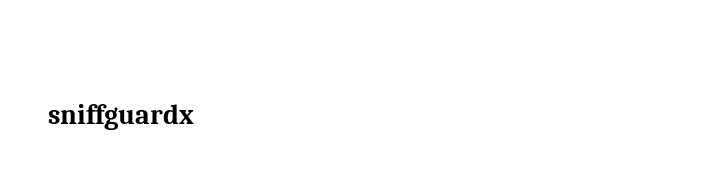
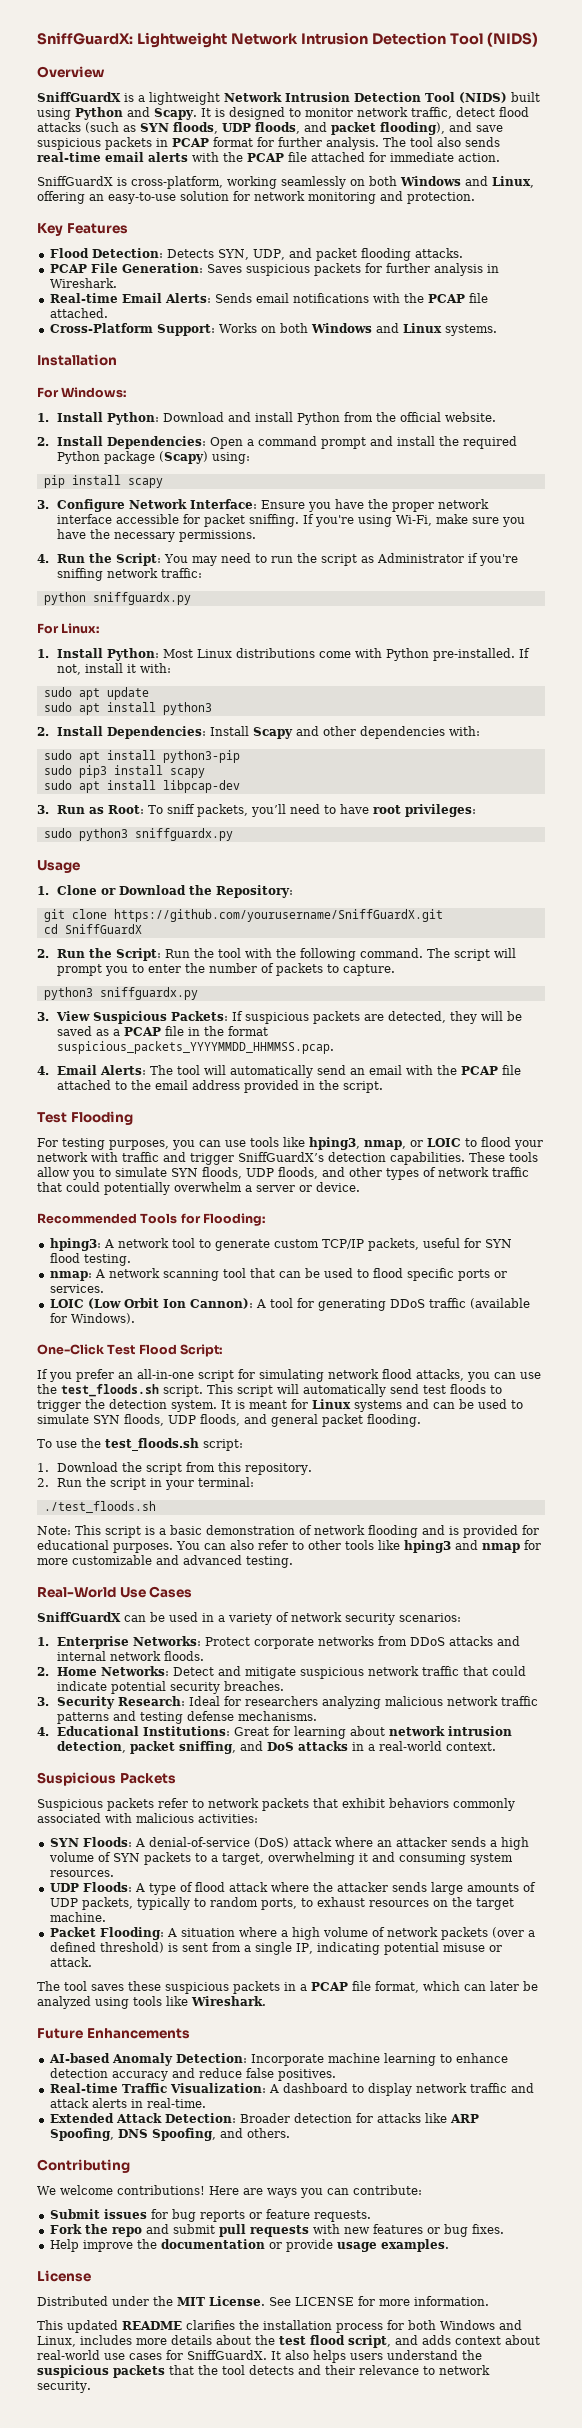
- sniffguardx
+ SniffGuardX: Lightweight Network Intrusion Detection Tool (NIDS)
+ Overview
+ SniffGuardX is a lightweight Network Intrusion Detection Tool (NIDS) built using Python and Scapy. It is designed to monitor network traffic, detect flood attacks (such as SYN floods, UDP floods, and packet flooding), and save suspicious packets in PCAP format for further analysis. The tool also sends real-time email alerts with the PCAP file attached for immediate action.
+ SniffGuardX is cross-platform, working seamlessly on both Windows and Linux, offering an easy-to-use solution for network monitoring and protection.
+ Key Features
+ Flood Detection: Detects SYN, UDP, and packet flooding attacks.
+ PCAP File Generation: Saves suspicious packets for further analysis in Wireshark.
+ Real-time Email Alerts: Sends email notifications with the PCAP file attached.
+ Cross-Platform Support: Works on both Windows and Linux systems.
+ Installation
+ For Windows:
+ 1. Install Python: Download and install Python from the official website.
+ 2. Install Dependencies: Open a command prompt and install the required Python package (Scapy) using:
+ pip install scapy
+ 3. Configure Network Interface: Ensure you have the proper network interface accessible for packet sniffing. If you're using Wi-Fi, make sure you have the necessary permissions.
+ 4. Run the Script: You may need to run the script as Administrator if you're sniffing network traffic:
+ python sniffguardx.py
+ For Linux:
+ 1. Install Python: Most Linux distributions come with Python pre-installed. If not, install it with:
+ sudo apt update
+ sudo apt install python3
+ 2. Install Dependencies: Install Scapy and other dependencies with:
+ sudo apt install python3-pip
+ sudo pip3 install scapy
+ sudo apt install libpcap-dev
+ 3. Run as Root: To sniff packets, you’ll need to have root privileges:
+ sudo python3 sniffguardx.py
+ Usage
+ 1. Clone or Download the Repository:
+ git clone https://github.com/yourusername/SniffGuardX.git
+ cd SniffGuardX
+ 2. Run the Script: Run the tool with the following command. The script will prompt you to enter the number of packets to capture.
+ python3 sniffguardx.py
+ 3. View Suspicious Packets: If suspicious packets are detected, they will be saved as a PCAP file in the format suspicious_packets_YYYYMMDD_HHMMSS.pcap.
+ 4. Email Alerts: The tool will automatically send an email with the PCAP file attached to the email address provided in the script.
+ Test Flooding
+ For testing purposes, you can use tools like hping3, nmap, or LOIC to flood your network with traffic and trigger SniffGuardX’s detection capabilities. These tools allow you to simulate SYN floods, UDP floods, and other types of network traffic that could potentially overwhelm a server or device.
+ Recommended Tools for Flooding:
+ hping3: A network tool to generate custom TCP/IP packets, useful for SYN flood testing.
+ nmap: A network scanning tool that can be used to flood specific ports or services.
+ LOIC (Low Orbit Ion Cannon): A tool for generating DDoS traffic (available for Windows).
+ One-Click Test Flood Script:
+ If you prefer an all-in-one script for simulating network flood attacks, you can use the test_floods.sh script. This script will automatically send test floods to trigger the detection system. It is meant for Linux systems and can be used to simulate SYN floods, UDP floods, and general packet flooding.
+ To use the test_floods.sh script:
+ 1. Download the script from this repository.
+ 2. Run the script in your terminal:
+ ./test_floods.sh
+ Note: This script is a basic demonstration of network flooding and is provided for educational purposes. You can also refer to other tools like hping3 and nmap for more customizable and advanced testing.
+ Real-World Use Cases
+ SniffGuardX can be used in a variety of network security scenarios:
+ 1. Enterprise Networks: Protect corporate networks from DDoS attacks and internal network floods.
+ 2. Home Networks: Detect and mitigate suspicious network traffic that could indicate potential security breaches.
+ 3. Security Research: Ideal for researchers analyzing malicious network traffic patterns and testing defense mechanisms.
+ 4. Educational Institutions: Great for learning about network intrusion detection, packet sniffing, and DoS attacks in a real-world context.
+ Suspicious Packets
+ Suspicious packets refer to network packets that exhibit behaviors commonly associated with malicious activities:
+ SYN Floods: A denial-of-service (DoS) attack where an attacker sends a high volume of SYN packets to a target, overwhelming it and consuming system resources.
+ UDP Floods: A type of flood attack where the attacker sends large amounts of UDP packets, typically to random ports, to exhaust resources on the target machine.
+ Packet Flooding: A situation where a high volume of network packets (over a defined threshold) is sent from a single IP, indicating potential misuse or attack.
+ The tool saves these suspicious packets in a PCAP file format, which can later be analyzed using tools like Wireshark.
+ Future Enhancements
+ AI-based Anomaly Detection: Incorporate machine learning to enhance detection accuracy and reduce false positives.
+ Real-time Traffic Visualization: A dashboard to display network traffic and attack alerts in real-time.
+ Extended Attack Detection: Broader detection for attacks like ARP Spoofing, DNS Spoofing, and others.
+ Contributing
+ We welcome contributions! Here are ways you can contribute:
+ Submit issues for bug reports or feature requests.
+ Fork the repo and submit pull requests with new features or bug fixes.
+ Help improve the documentation or provide usage examples.
+ License
+ Distributed under the MIT License. See LICENSE for more information.
+ This updated README clarifies the installation process for both Windows and Linux, includes more details about the test flood script, and adds context about real-world use cases for SniffGuardX. It also helps users understand the suspicious packets that the tool detects and their relevance to network security.

